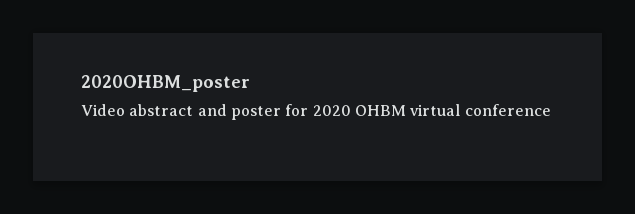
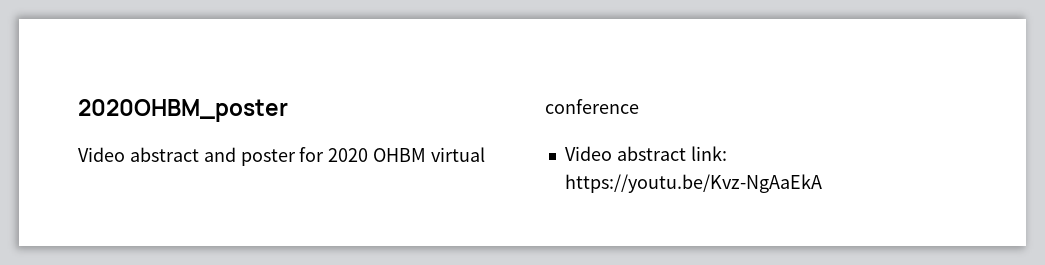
+ Video abstract link: https://youtu.be/Kvz-NgAaEkA

